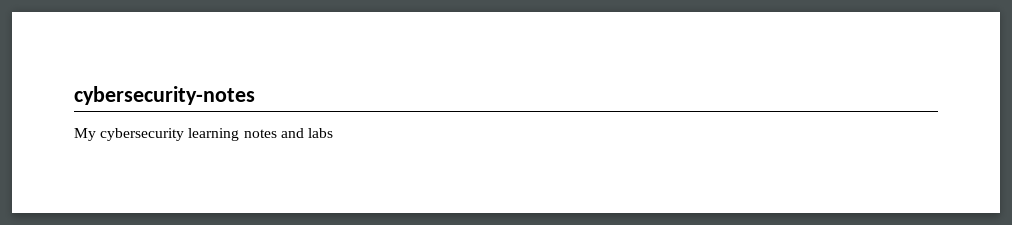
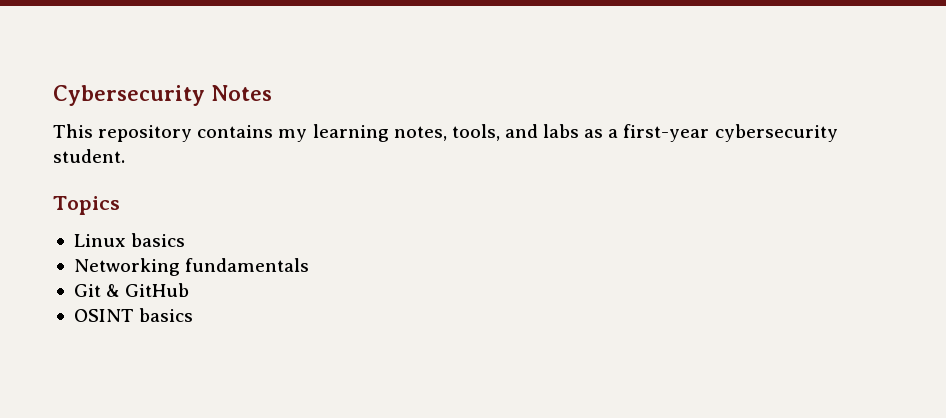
- cybersecurity-notes
- My cybersecurity learning notes and labs
+ Cybersecurity Notes
+ This repository contains my learning notes, tools, and labs as a first-year cybersecurity student.
+ Topics
+ Linux basics
+ Networking fundamentals
+ Git & GitHub
+ OSINT basics

